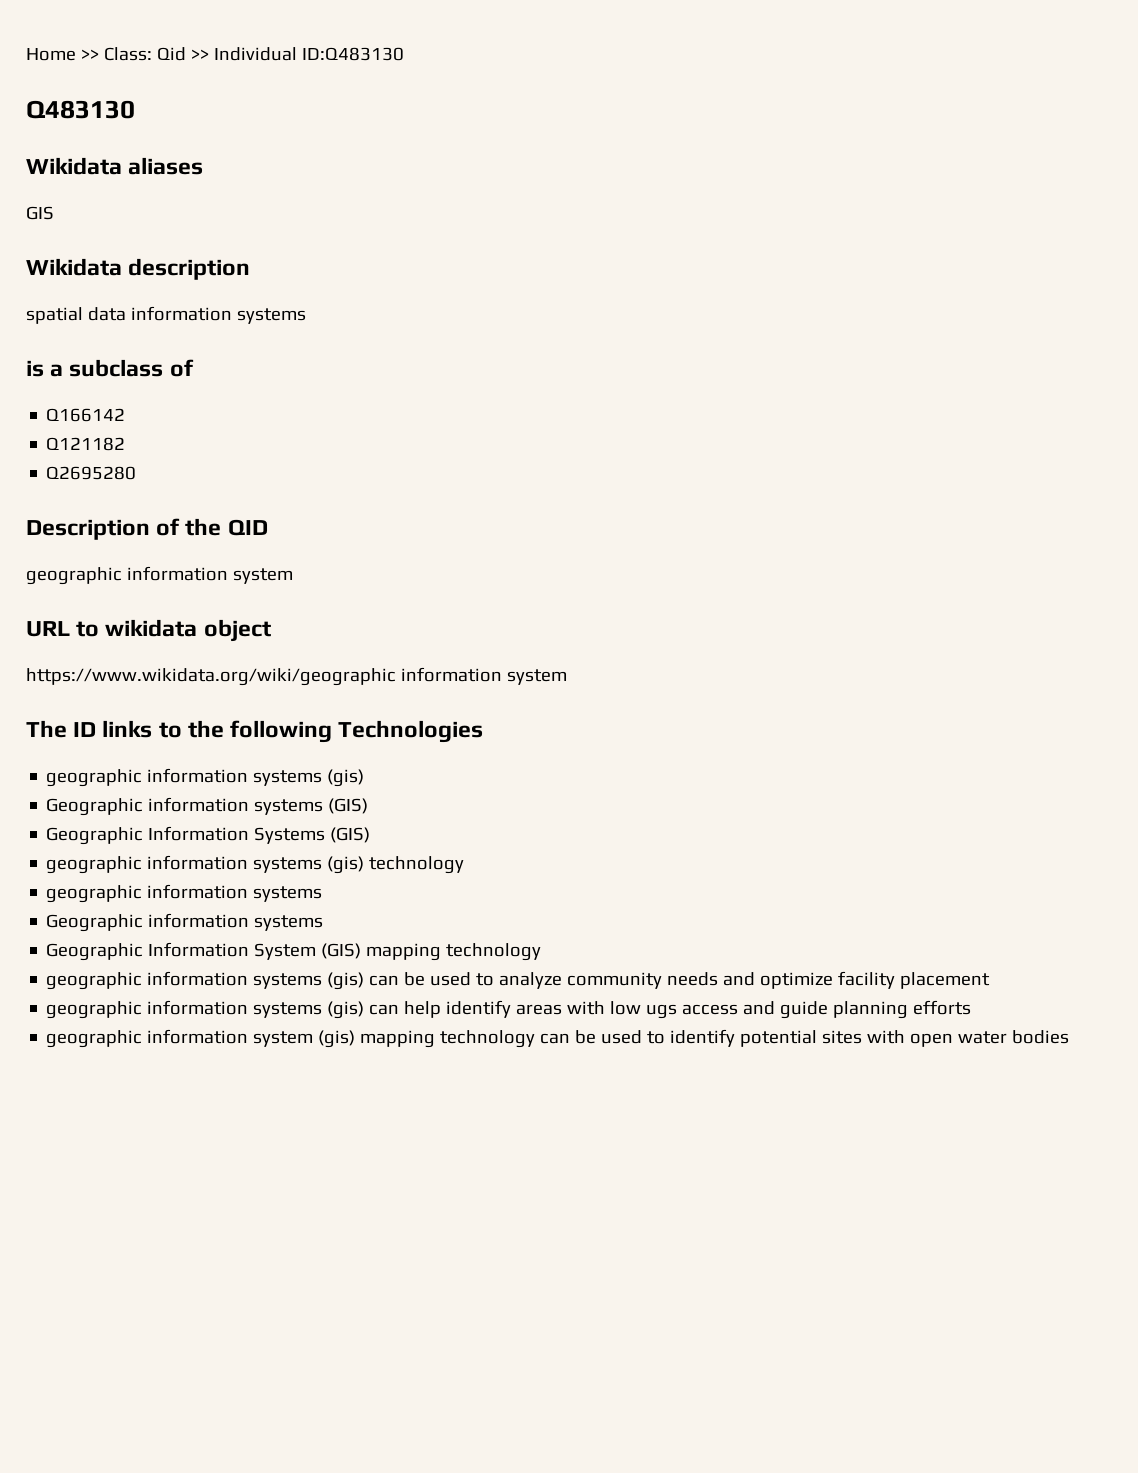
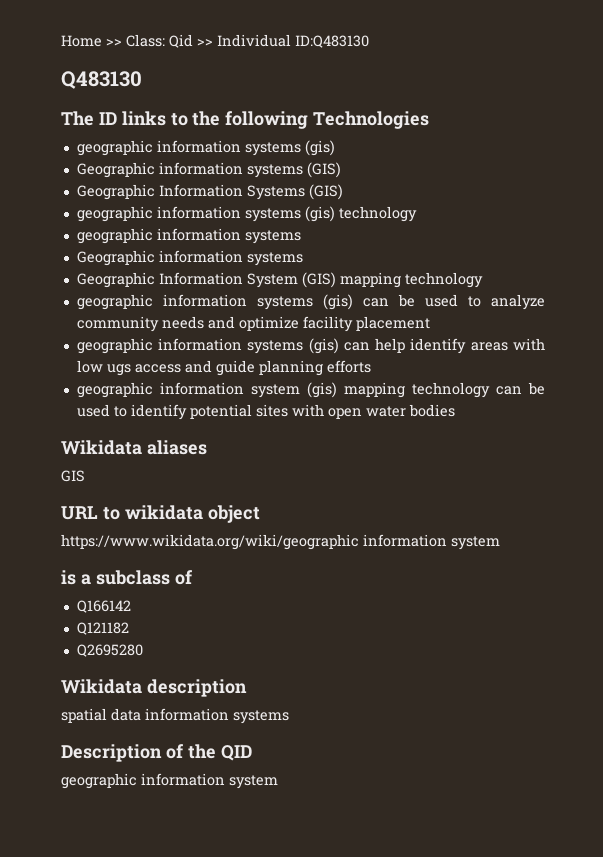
- Wikidata aliases
- GIS
- Wikidata description
- spatial data information systems
- is a subclass of
- Q166142
- Q121182
- Q2695280
- Description of the QID
- geographic information system
- URL to wikidata object
- https://www.wikidata.org/wiki/geographic information system
+ Wikidata aliases
+ GIS
+ URL to wikidata object
+ https://www.wikidata.org/wiki/geographic information system
+ is a subclass of
+ Q166142
+ Q121182
+ Q2695280
+ Wikidata description
+ spatial data information systems
+ Description of the QID
+ geographic information system

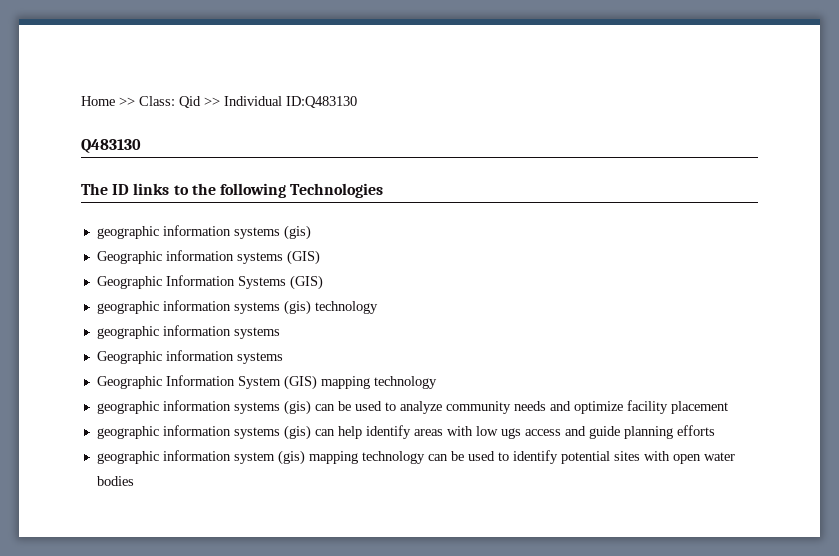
- Wikidata aliases
- GIS
- URL to wikidata object
- https://www.wikidata.org/wiki/geographic information system
- is a subclass of
- Q166142
- Q121182
- Q2695280
- Wikidata description
- spatial data information systems
- Description of the QID
- geographic information system

